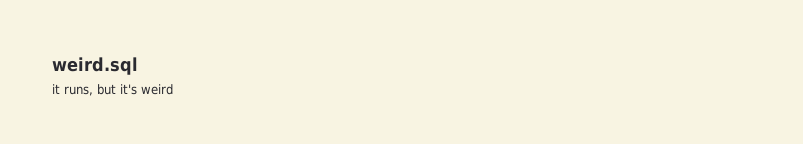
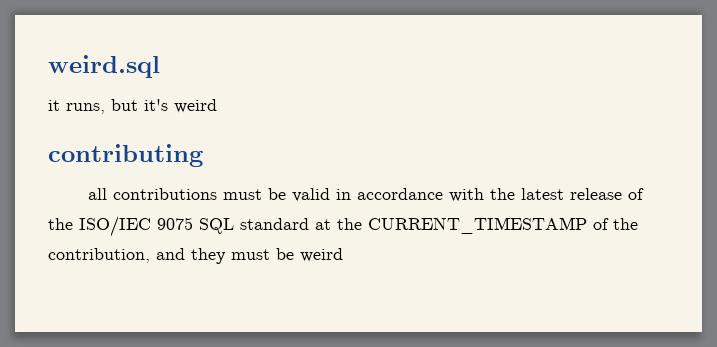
+ contributing
+ all contributions must be valid in accordance with the latest release of the ISO/IEC 9075 SQL standard at the CURRENT_TIMESTAMP of the contribution, and they must be weird

